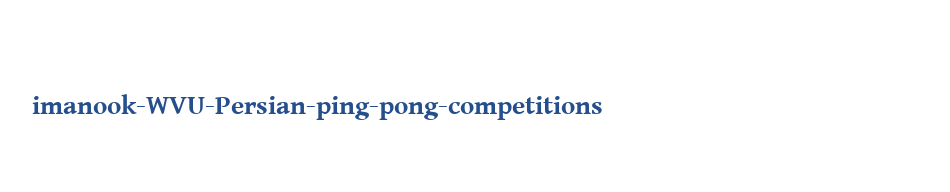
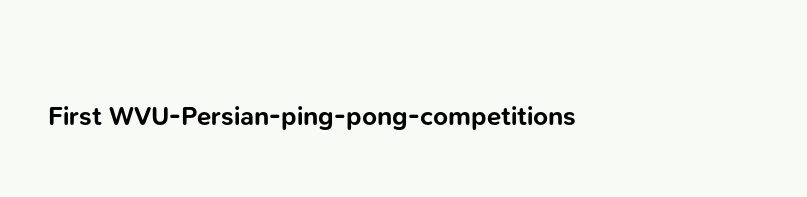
- imanook-WVU-Persian-ping-pong-competitions
+ First WVU-Persian-ping-pong-competitions

